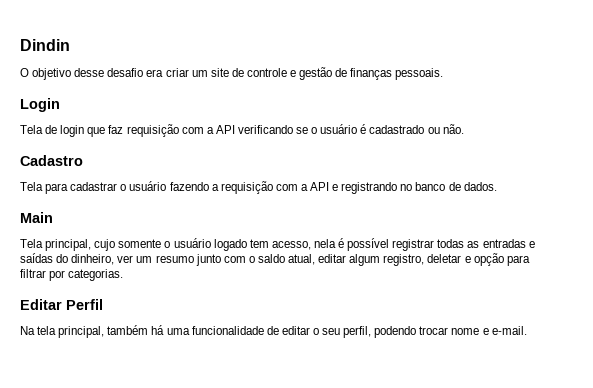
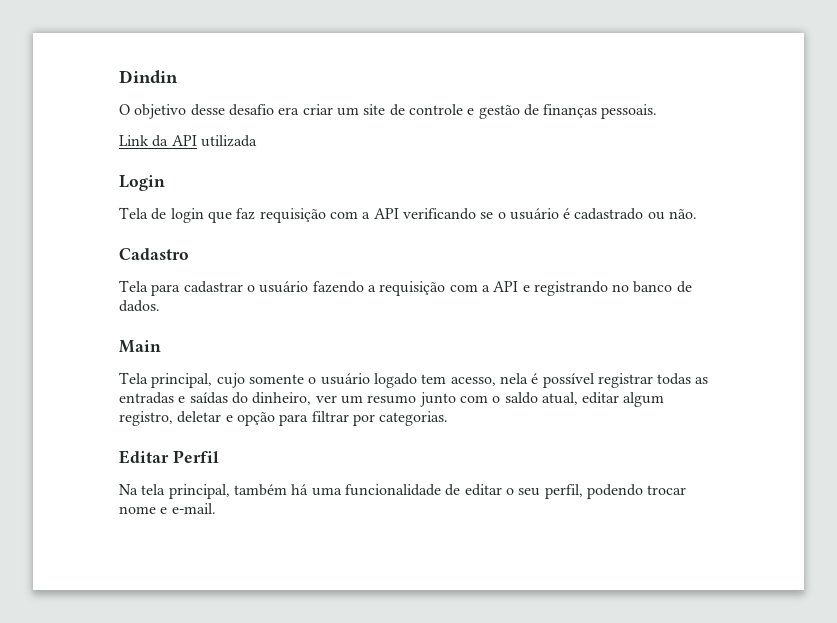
+ Link da API utilizada

